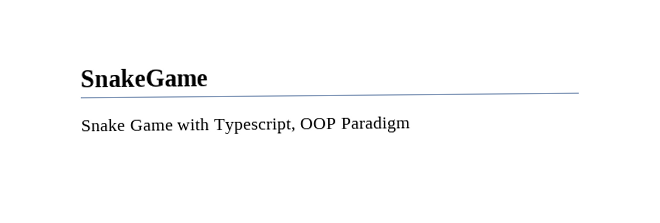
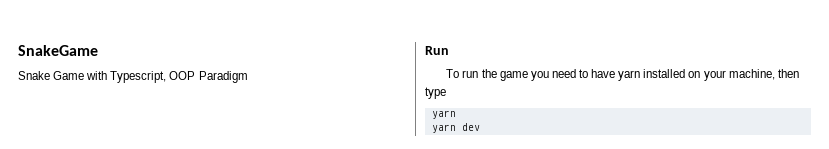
+ Run
+ To run the game you need to have yarn installed on your machine, then type
+ yarn
+ yarn dev

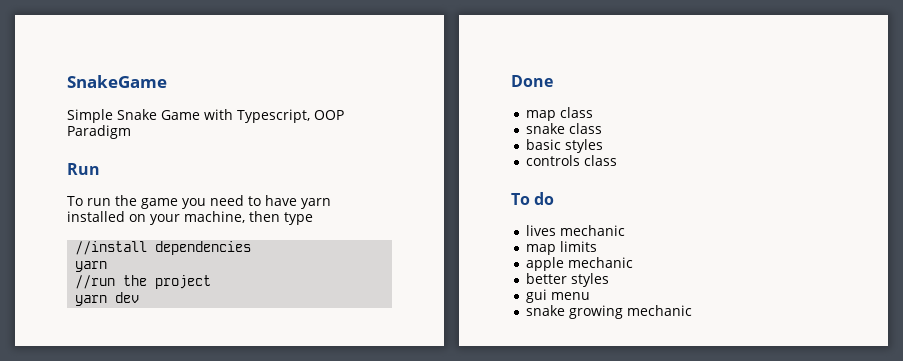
- Snake Game with Typescript, OOP Paradigm
+ Simple Snake Game with Typescript, OOP Paradigm
  To run the game you need to have yarn installed on your machine, then type
+ //install dependencies
  yarn
+ //run the project
+ Done
+ map class
+ snake class
+ basic styles
+ controls class
+ To do
+ lives mechanic
+ map limits
+ apple mechanic
+ better styles
+ gui menu
+ snake growing mechanic

